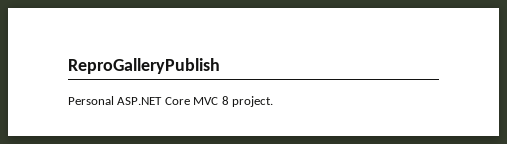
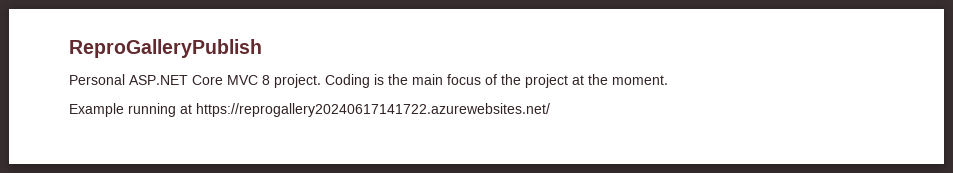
+ Coding is the main focus of the project at the moment.
+ Example running at https://reprogallery20240617141722.azurewebsites.net/

